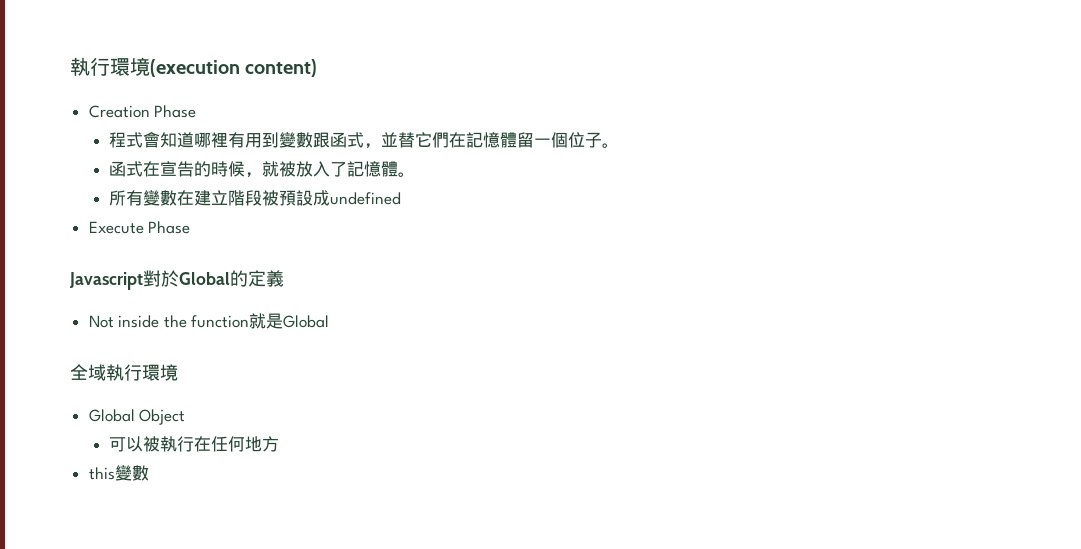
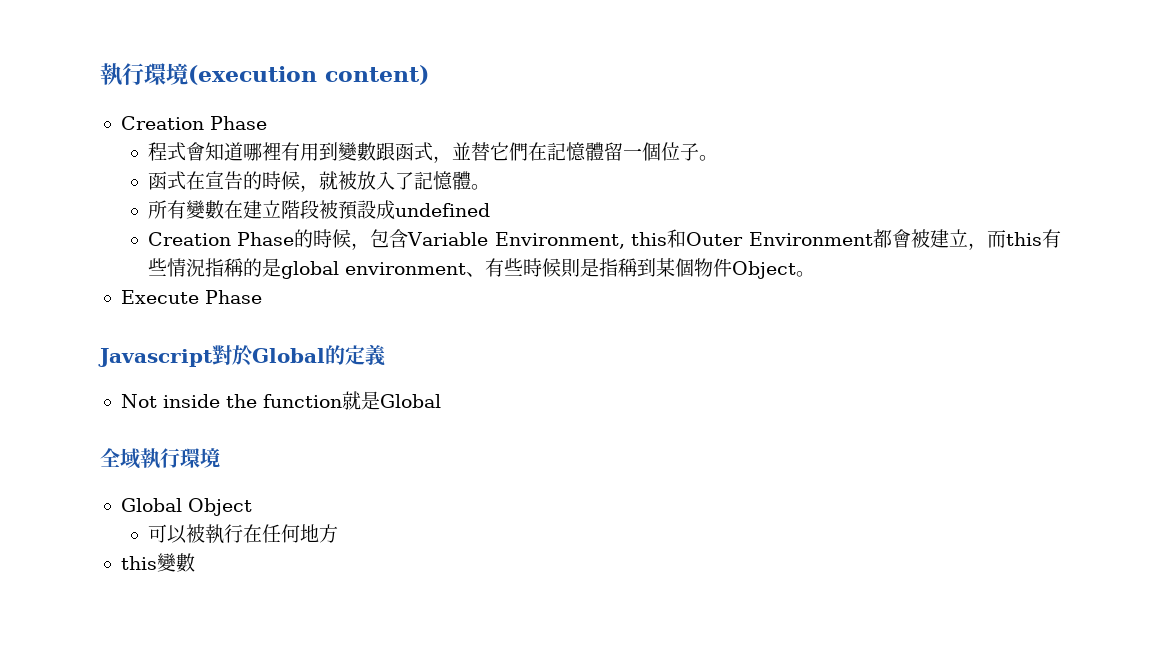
+ Creation Phase的時候，包含Variable Environment, this和Outer Environment都會被建立，而this有些情況指稱的是global environment、有些時候則是指稱到某個物件Object。

